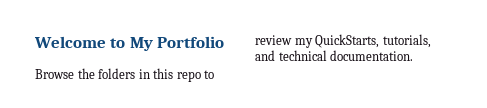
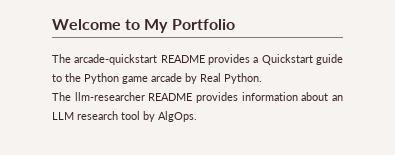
- Browse the folders in this repo to review my QuickStarts, tutorials, and technical documentation.
+ The arcade-quickstart README provides a Quickstart guide to the Python game arcade by Real Python.
+ The llm-researcher README provides information about an LLM research tool by AlgOps.

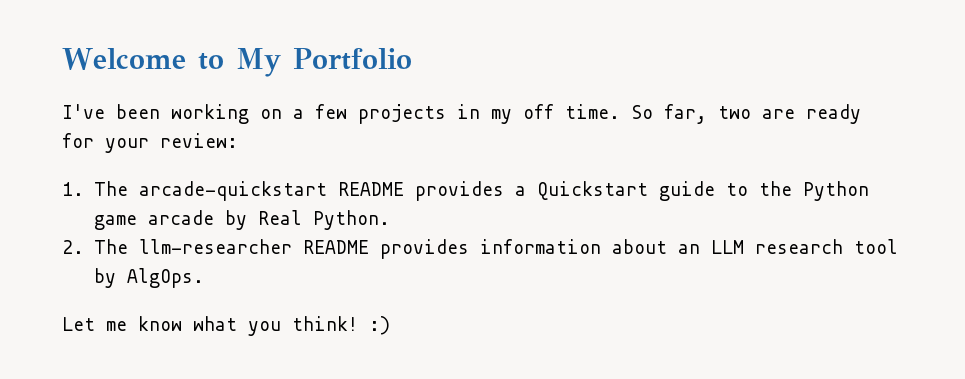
- The arcade-quickstart README provides a Quickstart guide to the Python game arcade by Real Python.
+ I've been working on a few projects in my off time. So far, two are ready for your review:
+ 1. The arcade-quickstart README provides a Quickstart guide to the Python game arcade by Real Python.
- The llm-researcher README provides information about an LLM research tool by AlgOps.
+ 2. The llm-researcher README provides information about an LLM research tool by AlgOps.
+ Let me know what you think! :)

